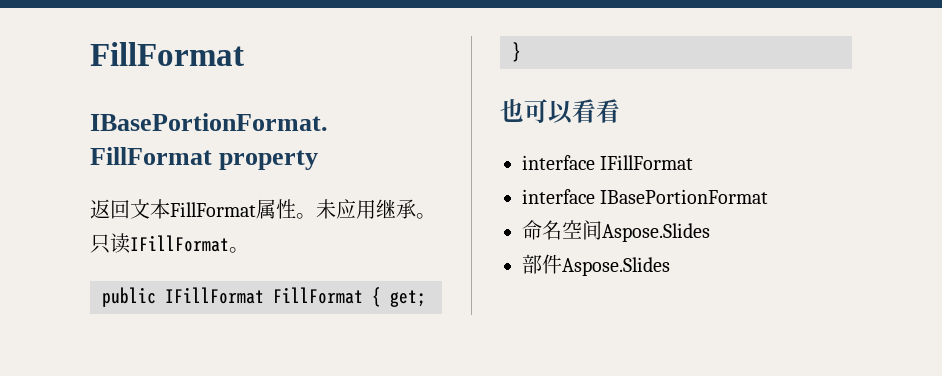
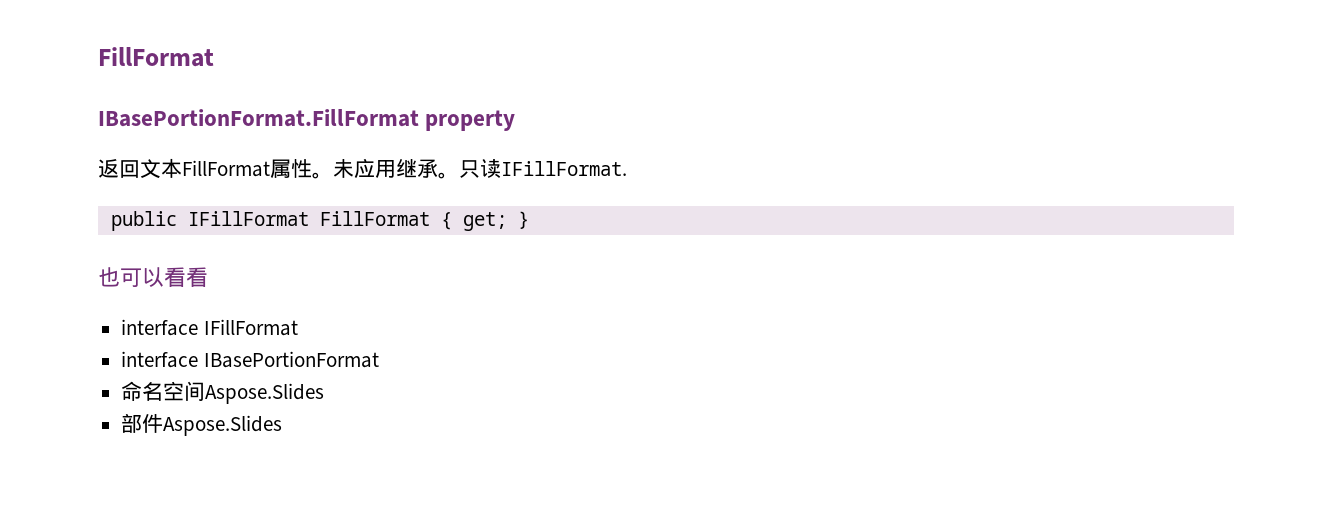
- 只读IFillFormat。
+ 只读IFillFormat.

